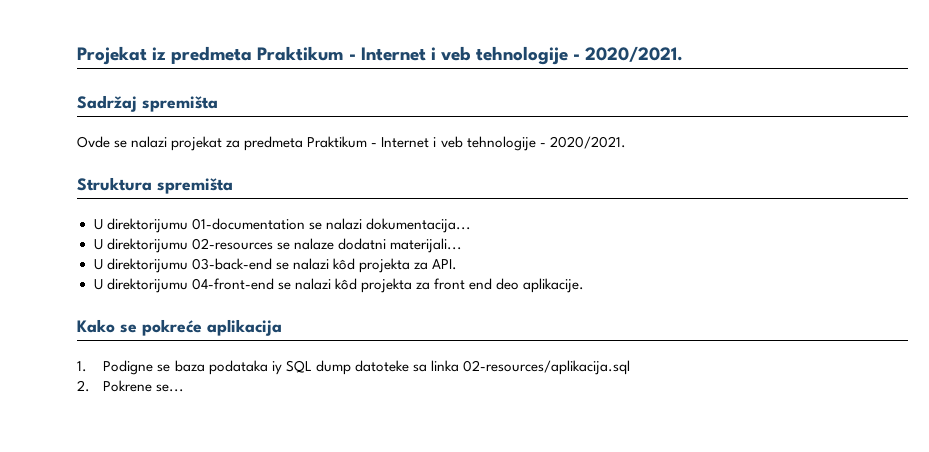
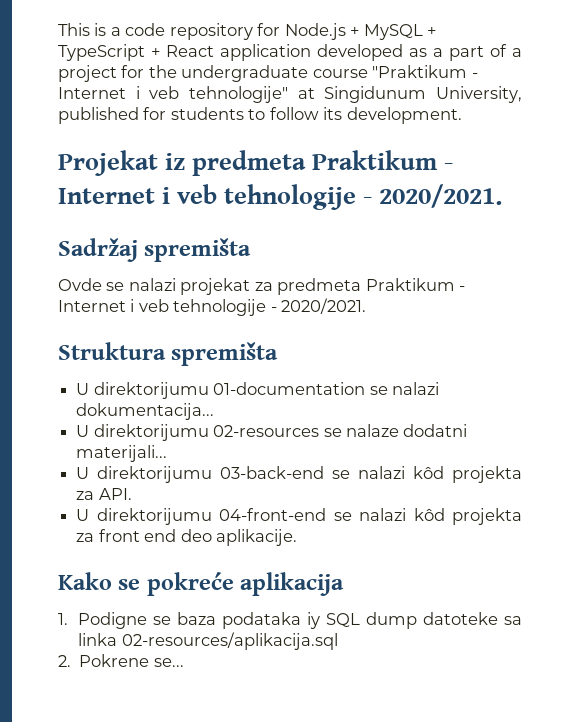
+ This is a code repository for Node.js + MySQL + TypeScript + React application developed as a part of a project for the undergraduate course "Praktikum - Internet i veb tehnologije" at Singidunum University, published for students to follow its development.

